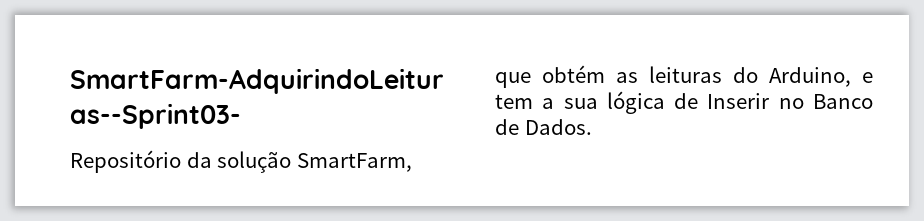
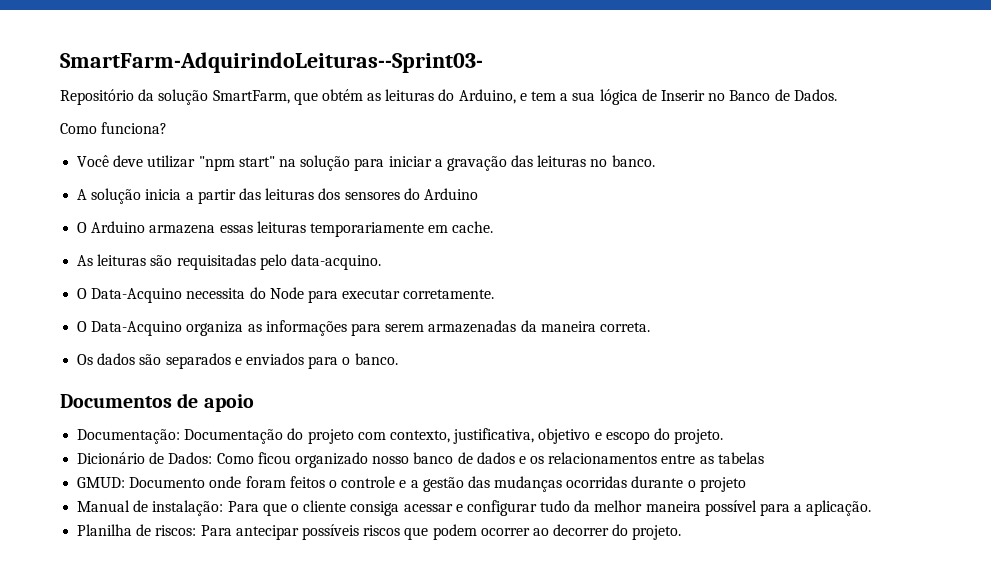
+ Como funciona?
+ Você deve utilizar "npm start" na solução para iniciar a gravação das leituras no banco.
+ A solução inicia a partir das leituras dos sensores do Arduino
+ O Arduino armazena essas leituras temporariamente em cache.
+ As leituras são requisitadas pelo data-acquino.
+ O Data-Acquino necessita do Node para executar corretamente.
+ O Data-Acquino organiza as informações para serem armazenadas da maneira correta.
+ Os dados são separados e enviados para o banco.
+ Documentos de apoio
+ Documentação: Documentação do projeto com contexto, justificativa, objetivo e escopo do projeto.
+ Dicionário de Dados: Como ficou organizado nosso banco de dados e os relacionamentos entre as tabelas
+ GMUD: Documento onde foram feitos o controle e a gestão das mudanças ocorridas durante o projeto
+ Manual de instalação: Para que o cliente consiga acessar e configurar tudo da melhor maneira possível para a aplicação.
+ Planilha de riscos: Para antecipar possíveis riscos que podem ocorrer ao decorrer do projeto.

